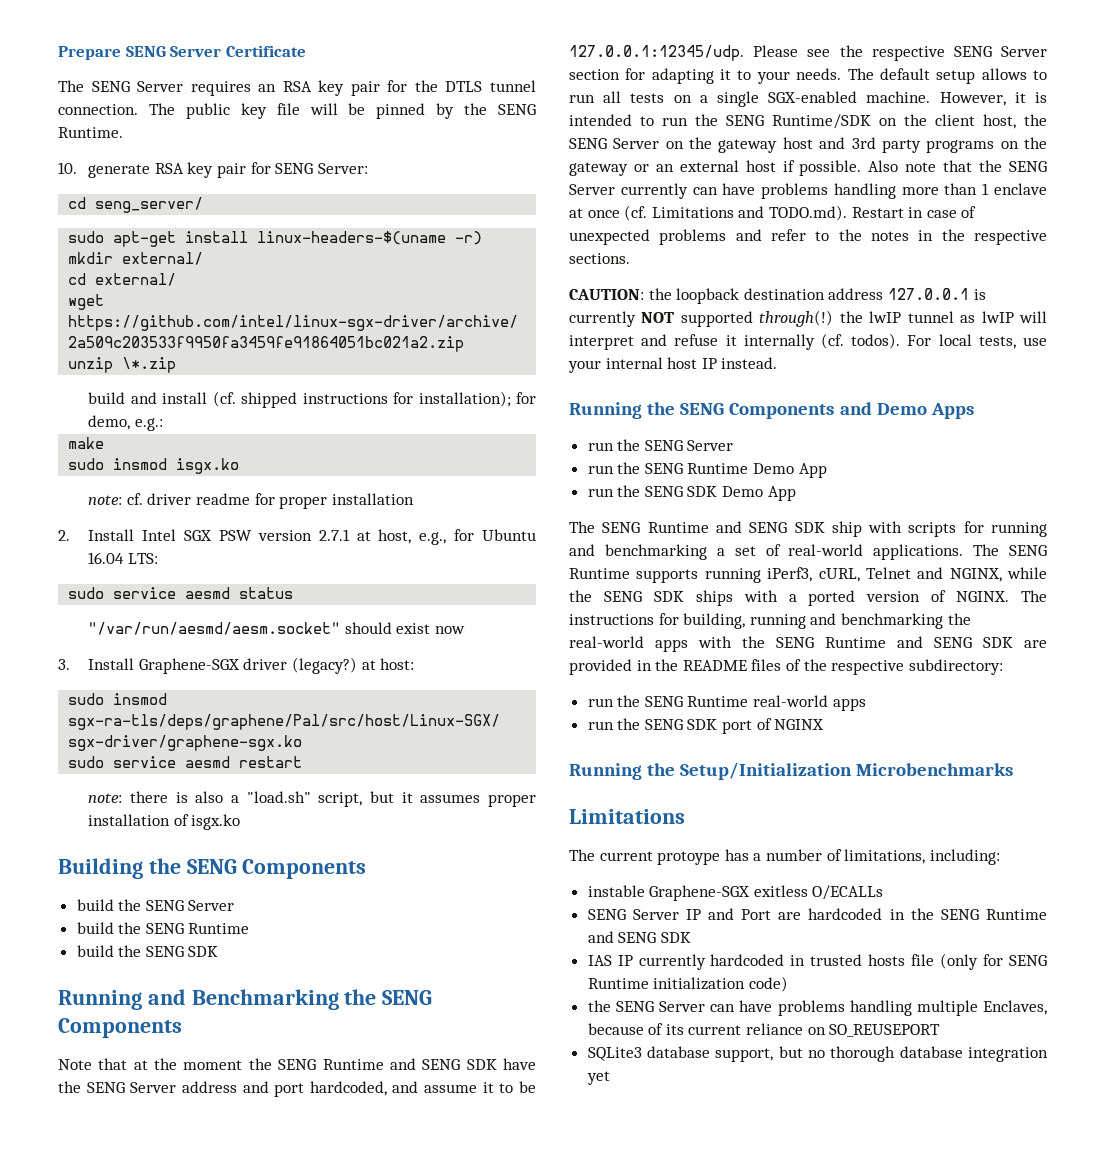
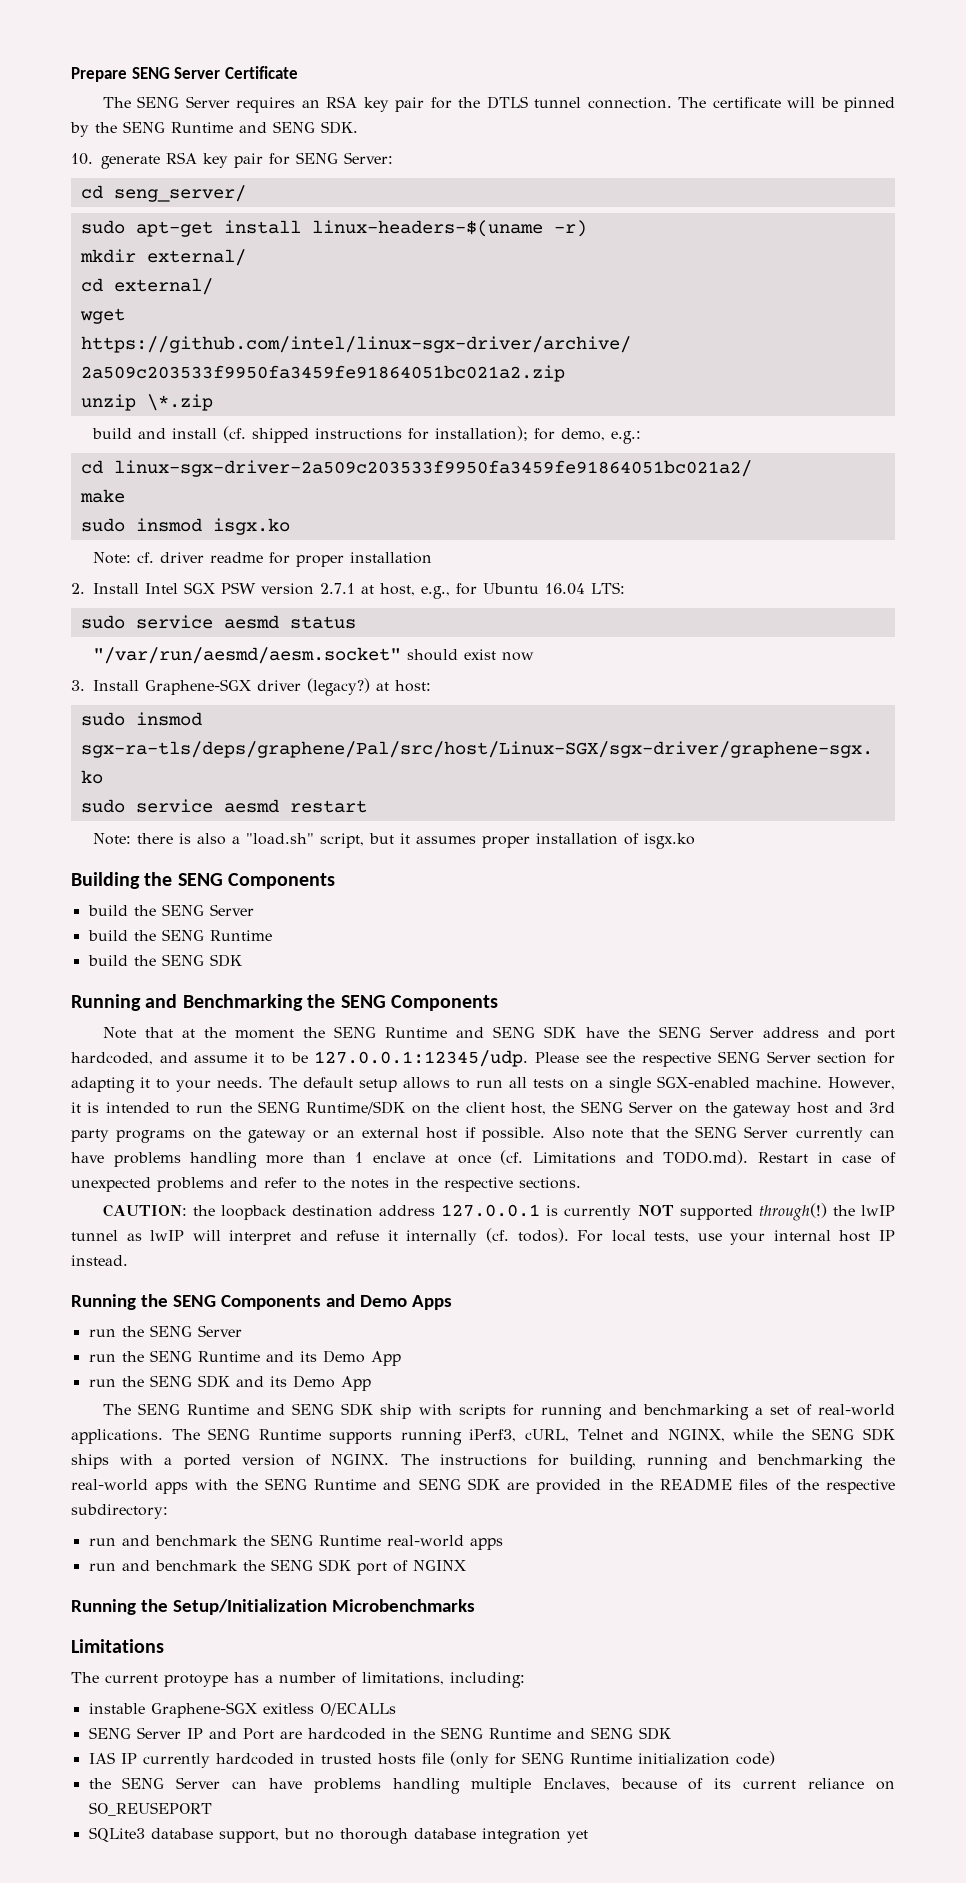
- The public key file will be pinned by the SENG Runtime.
+ The certificate will be pinned by the SENG Runtime and SENG SDK.
+ cd linux-sgx-driver-2a509c203533f9950fa3459fe91864051bc021a2/
- note: cf. driver readme for proper installation
+ Note: cf. driver readme for proper installation
- note: there is also a "load.sh" script, but it assumes proper installation of isgx.ko
+ Note: there is also a "load.sh" script, but it assumes proper installation of isgx.ko
- run the SENG Runtime Demo App
+ run the SENG Runtime and its Demo App
- run the SENG SDK Demo App
+ run the SENG SDK and its Demo App
- run the SENG Runtime real-world apps
+ run and benchmark the SENG Runtime real-world apps
- run the SENG SDK port of NGINX
+ run and benchmark the SENG SDK port of NGINX

